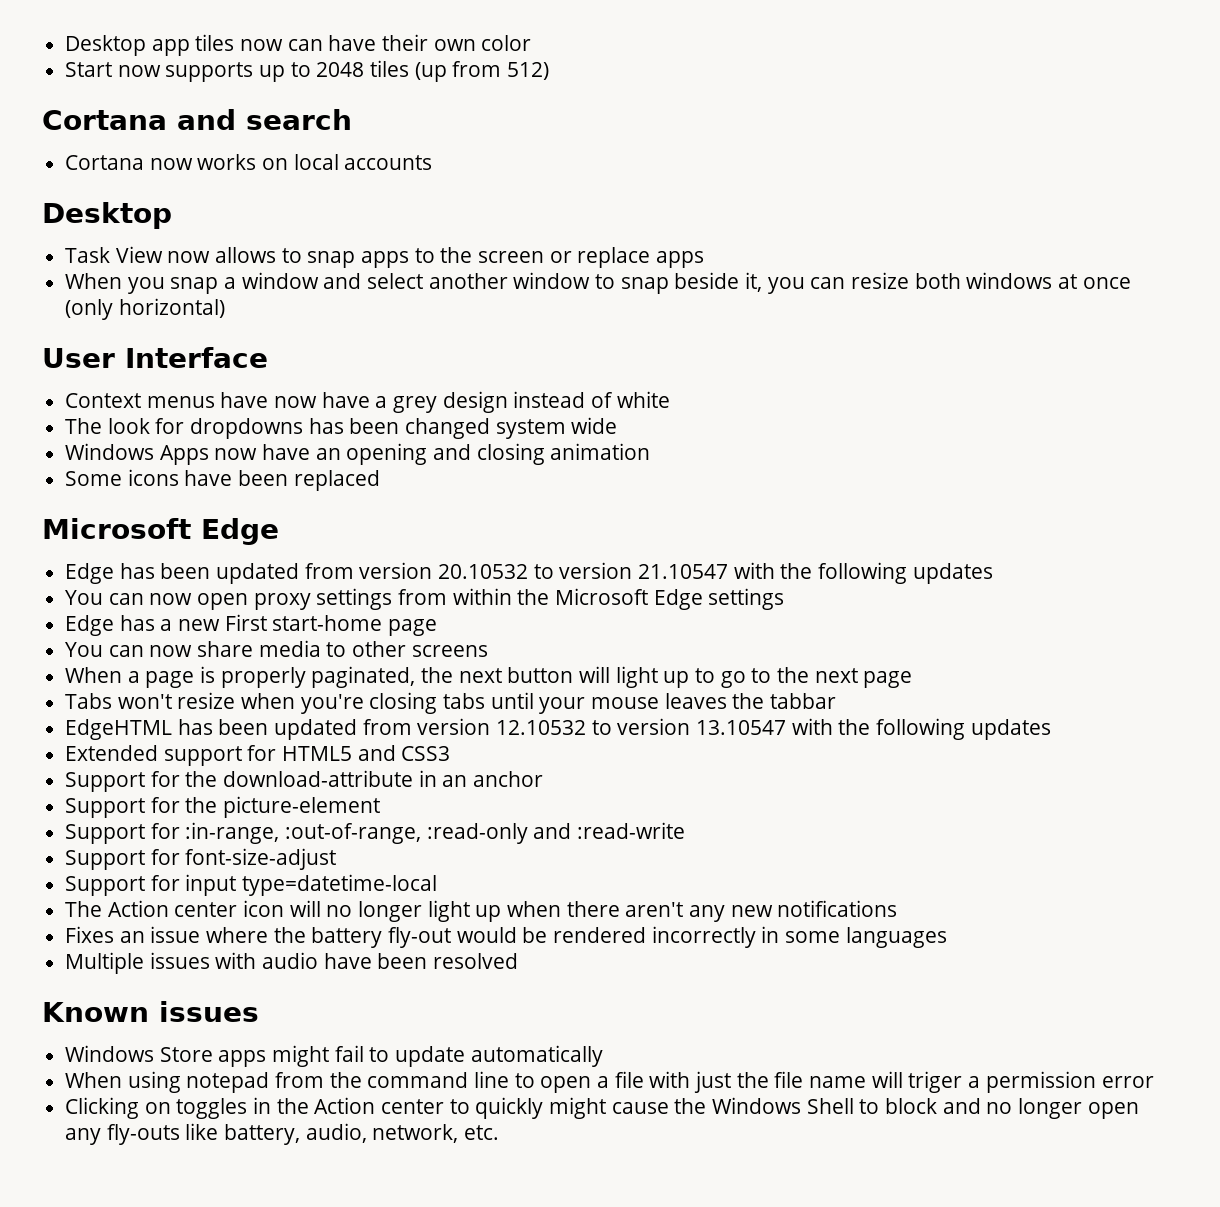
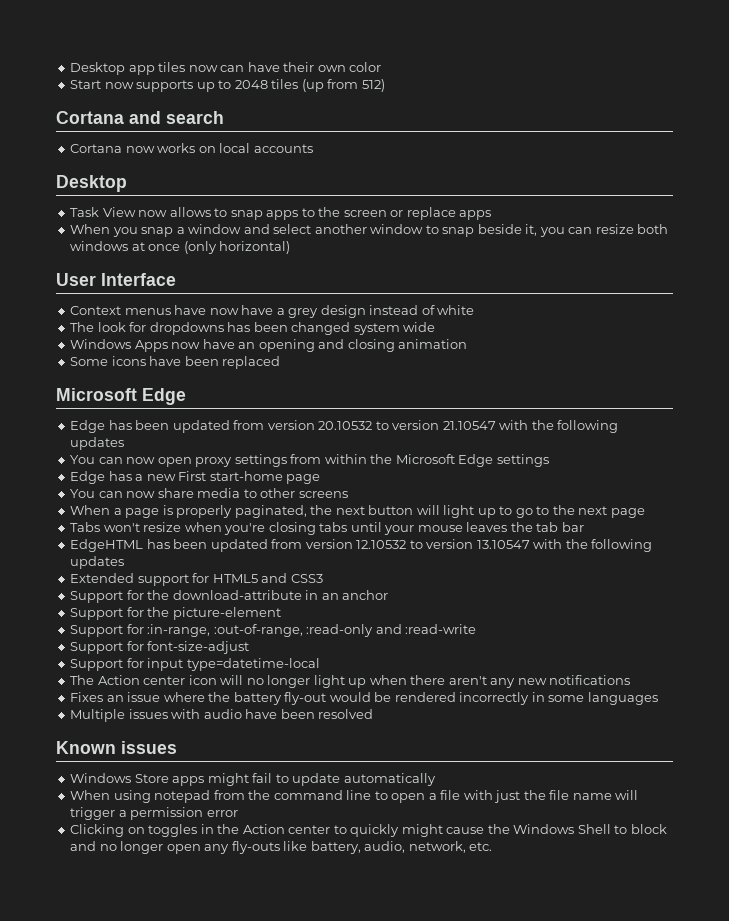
- Tabs won't resize when you're closing tabs until your mouse leaves the tabbar
+ Tabs won't resize when you're closing tabs until your mouse leaves the tab bar
- When using notepad from the command line to open a file with just the file name will triger a permission error
+ When using notepad from the command line to open a file with just the file name will trigger a permission error

